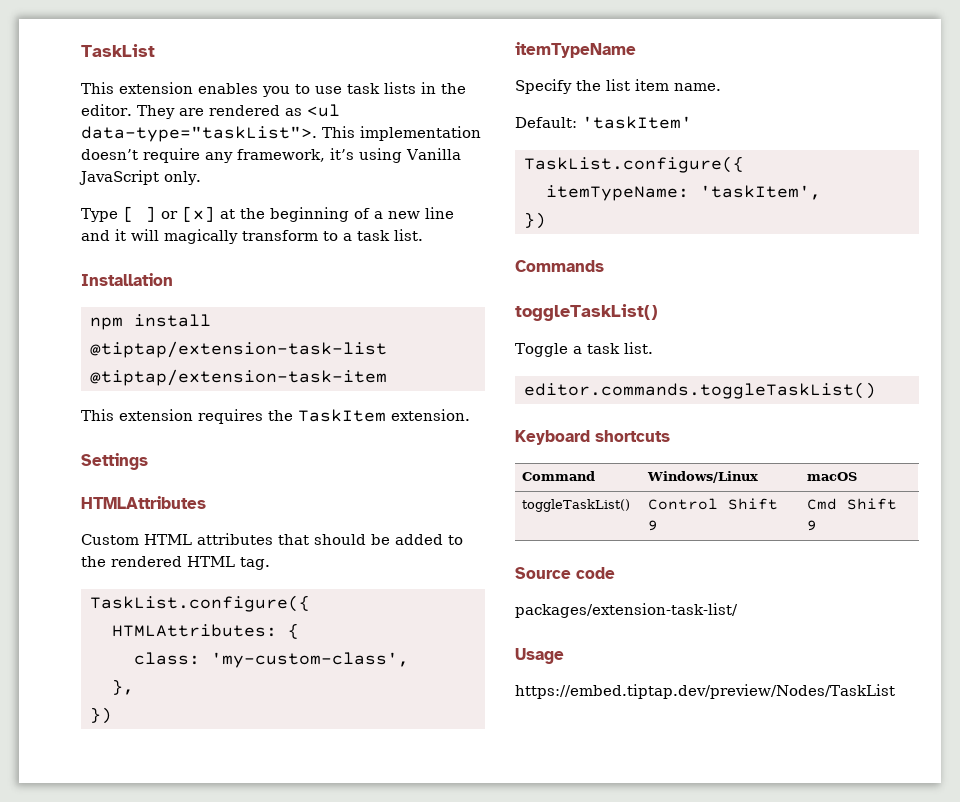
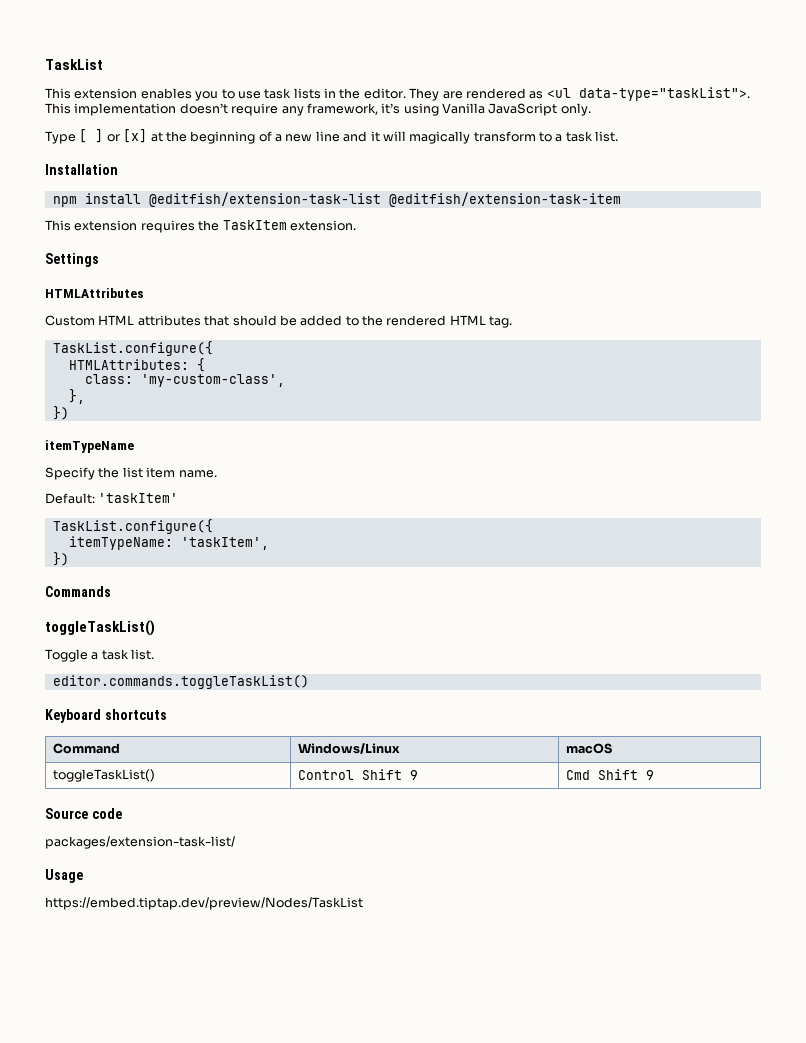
- npm install @tiptap/extension-task-list @tiptap/extension-task-item
+ npm install @editfish/extension-task-list @editfish/extension-task-item

